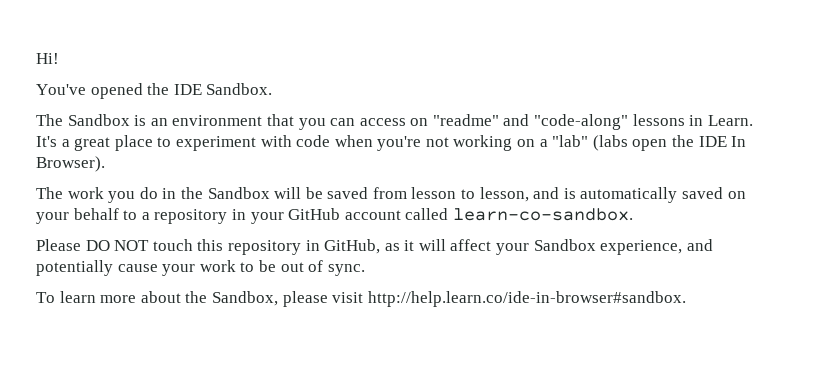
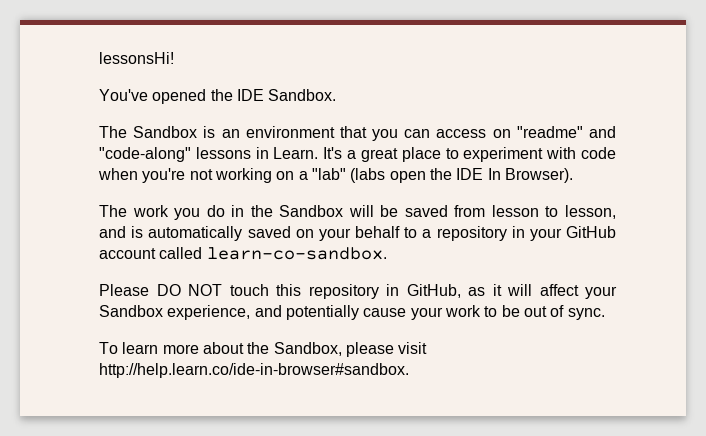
- Hi!
+ lessonsHi!

